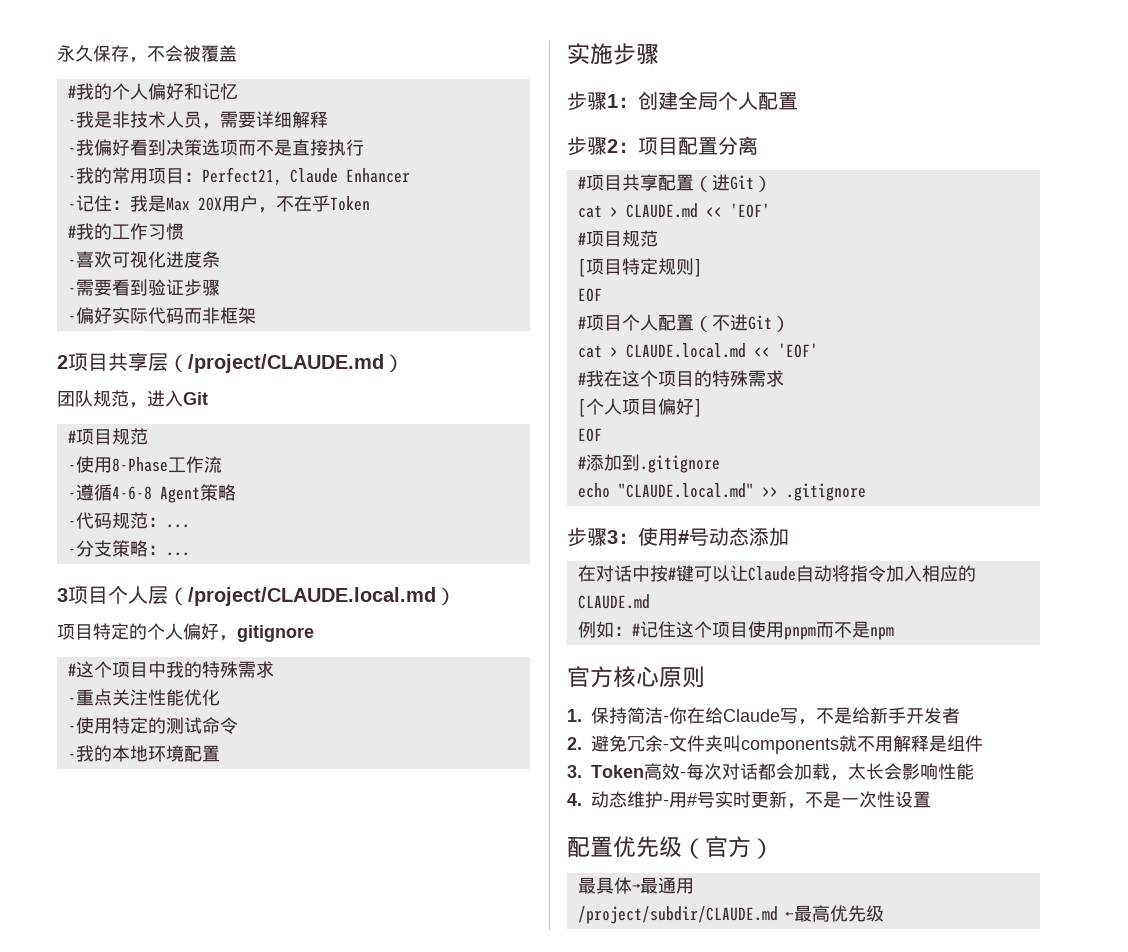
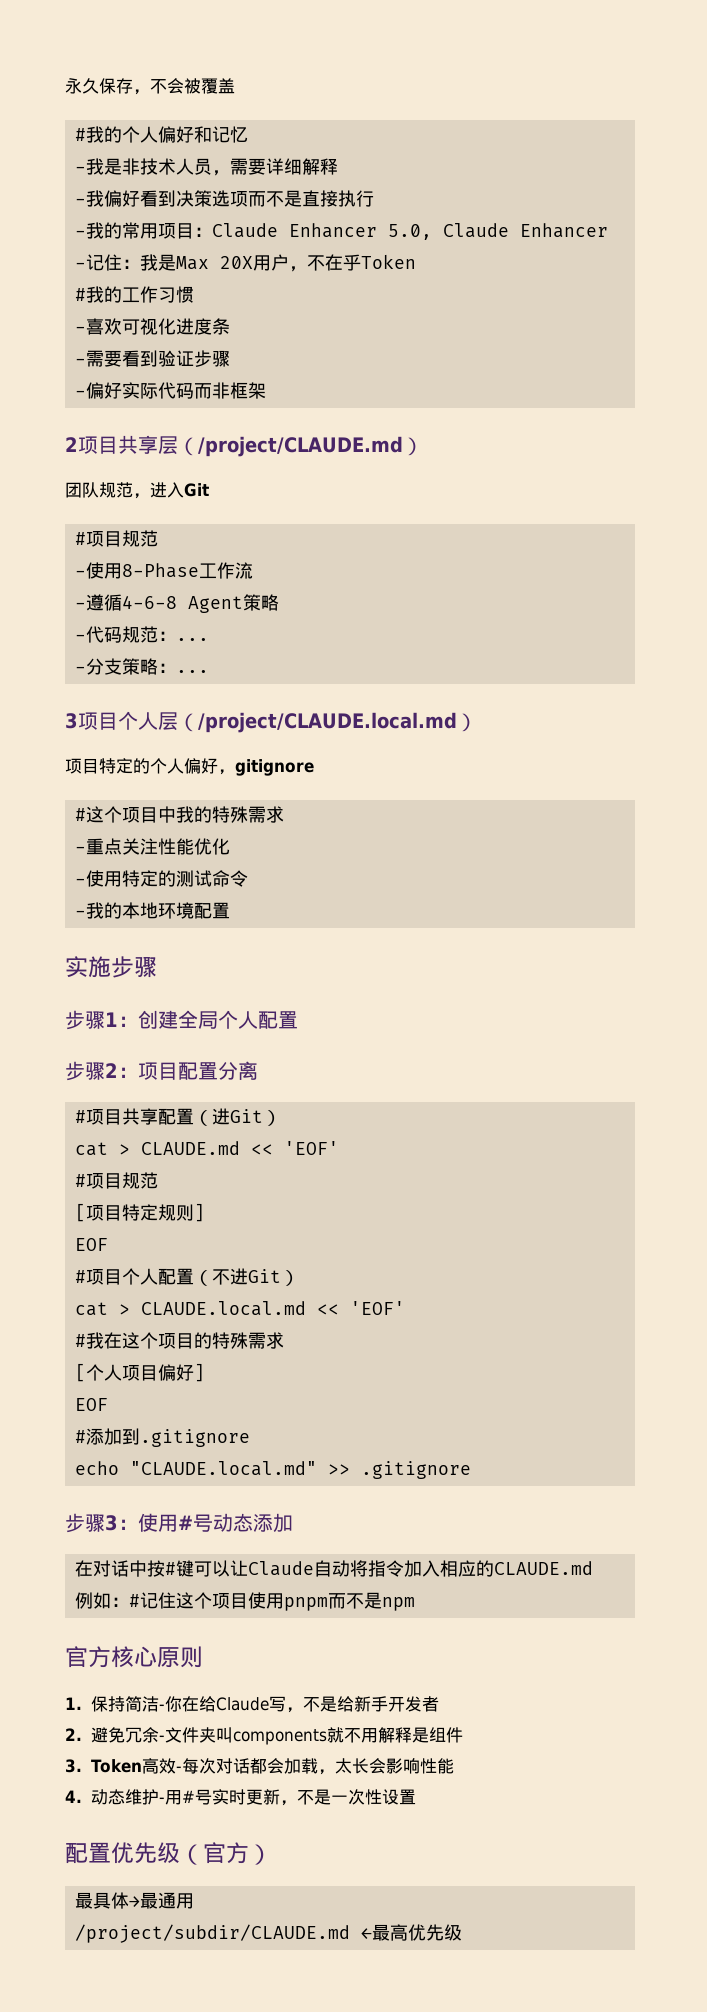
- -我的常用项目：Perfect21, Claude Enhancer
+ -我的常用项目：Claude Enhancer 5.0, Claude Enhancer

